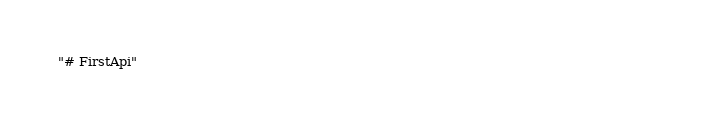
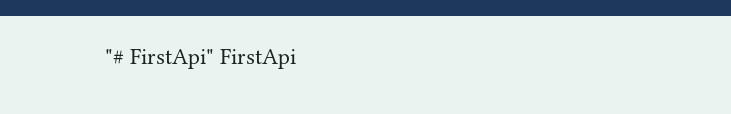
- "# FirstApi"
+ "# FirstApi" FirstApi

